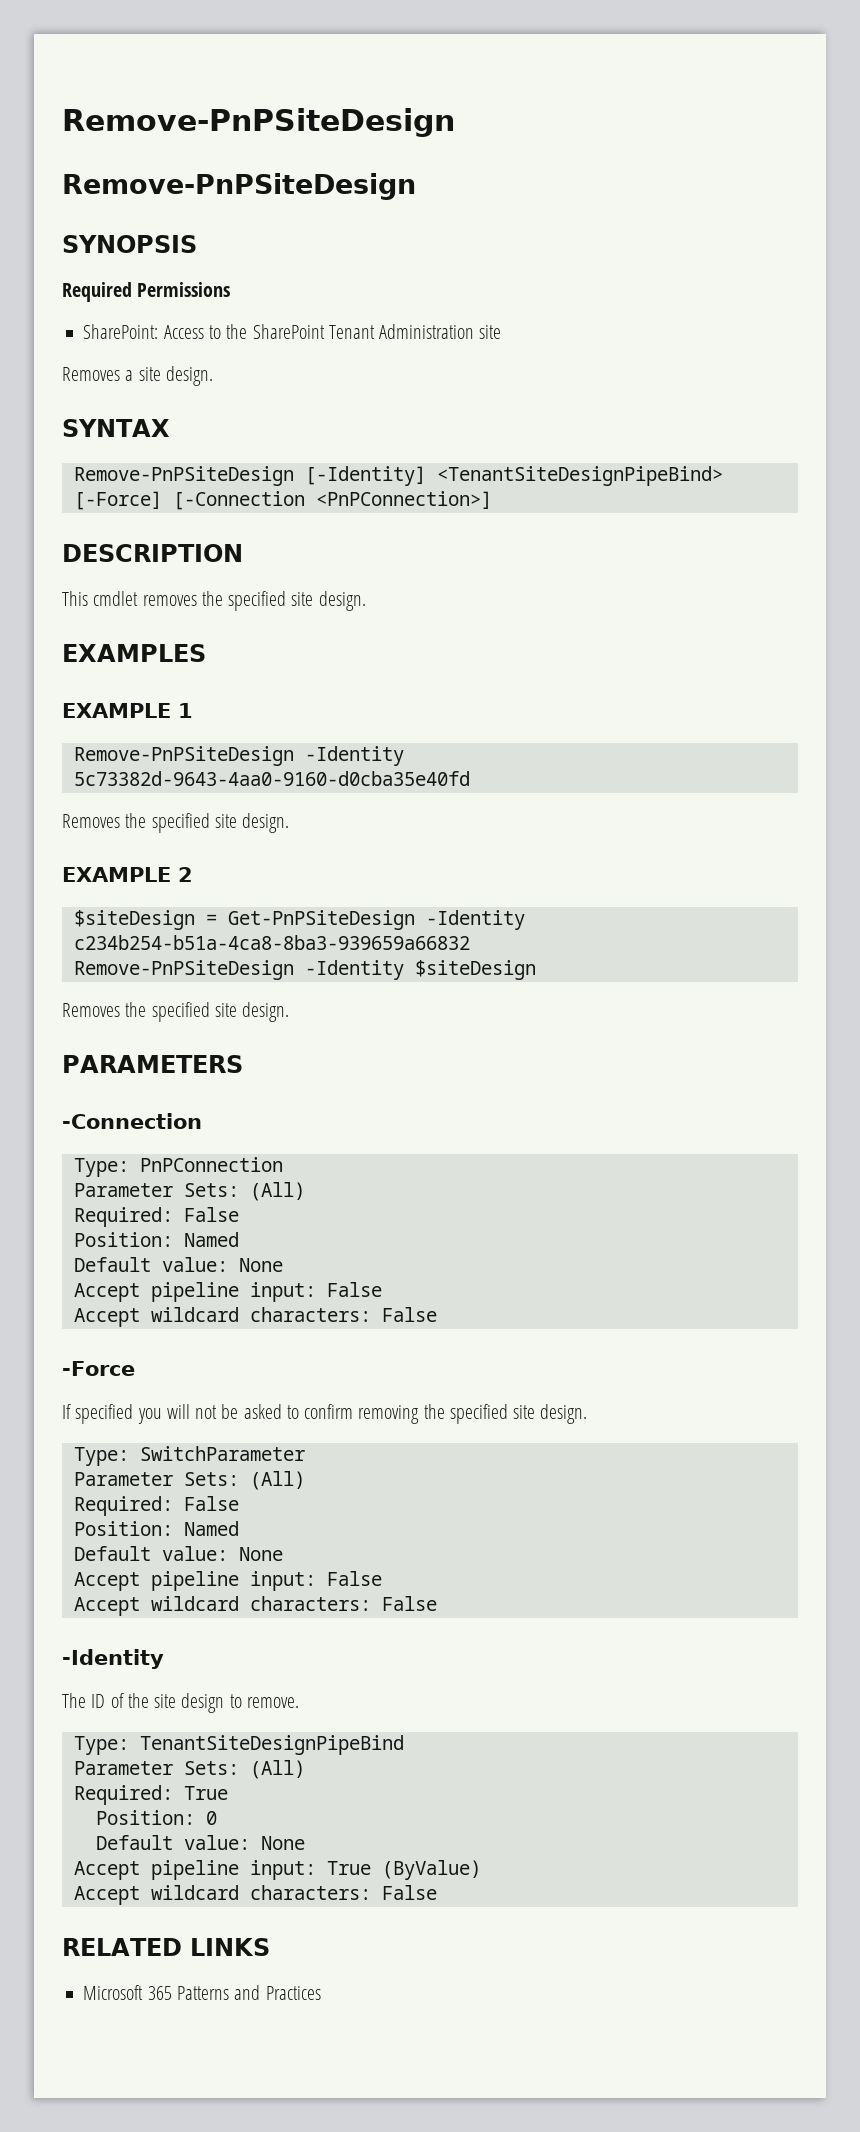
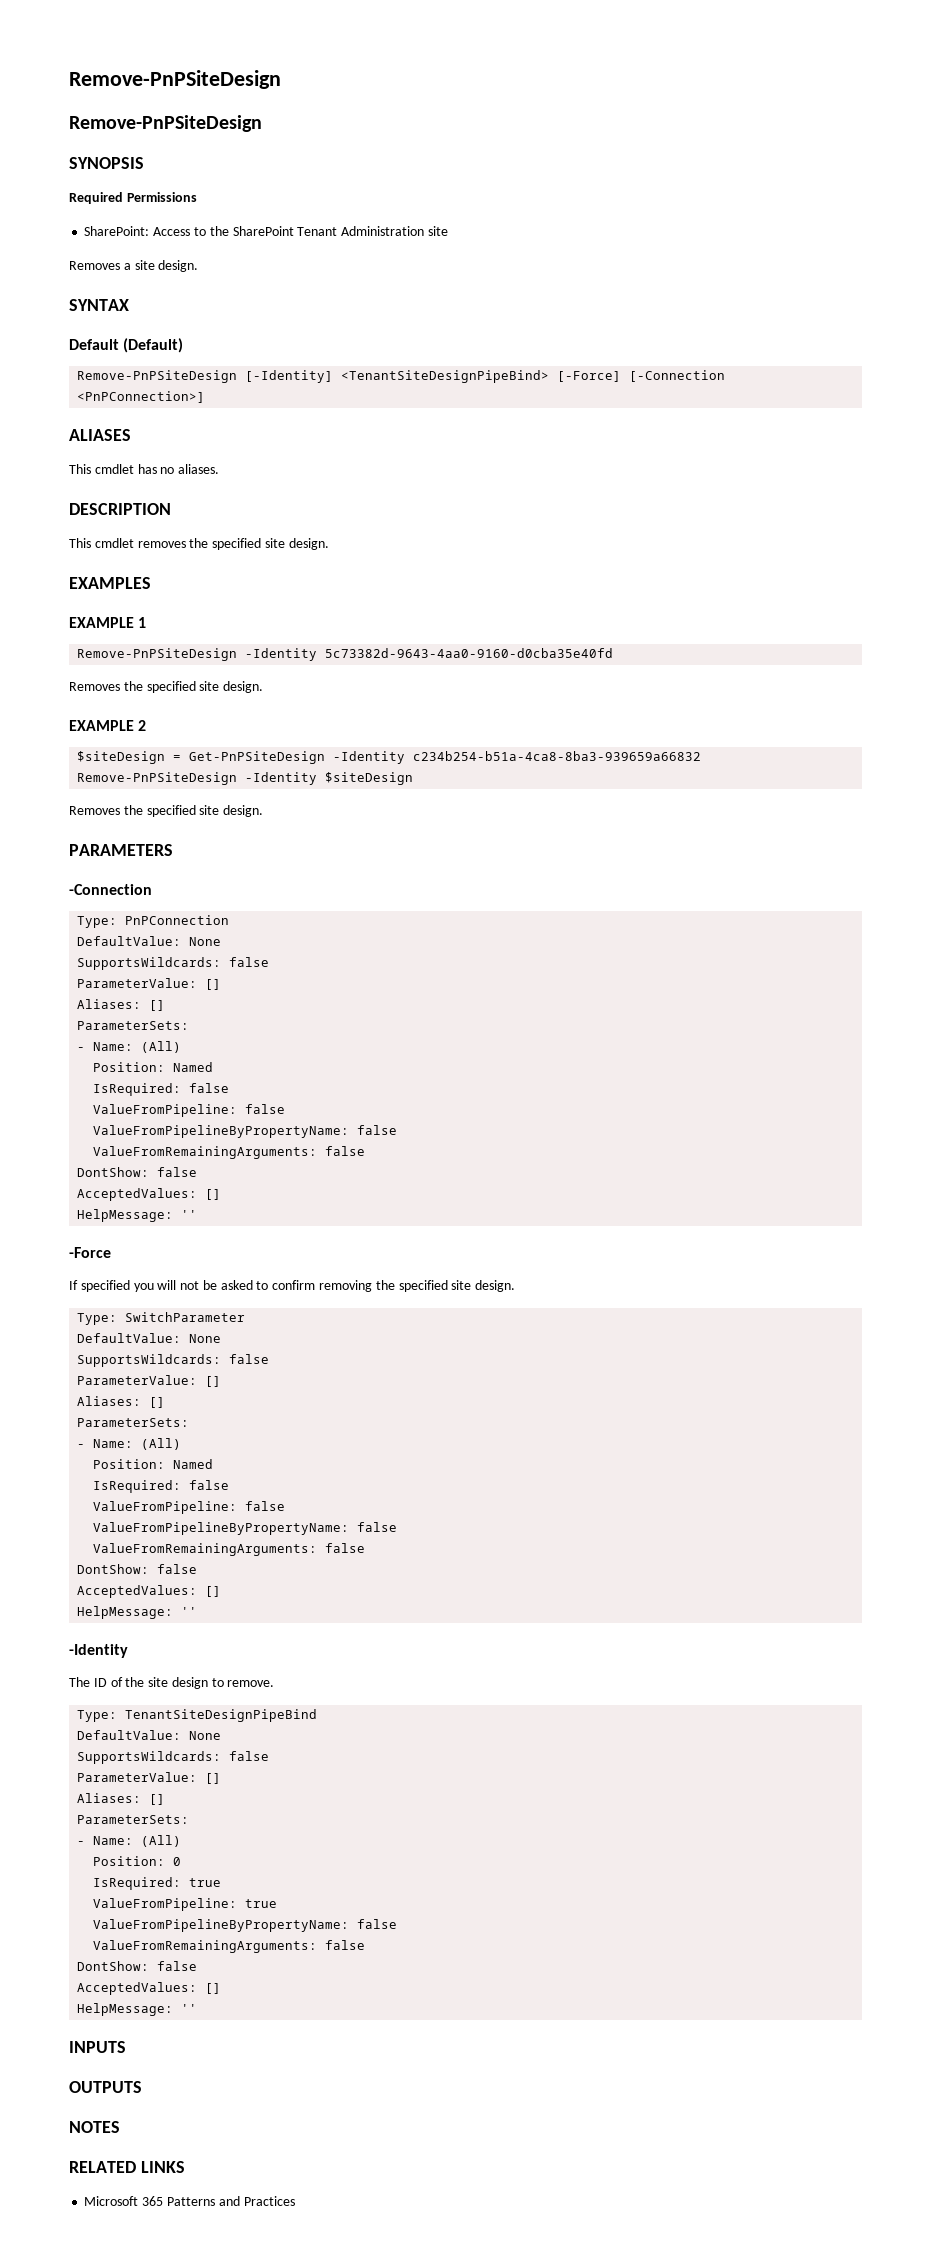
+ Default (Default)
+ ALIASES
+ This cmdlet has no aliases.
  Type: PnPConnection
- Parameter Sets: (All)
- Required: False
+ DefaultValue: None
+ SupportsWildcards: false
+ ParameterValue: []
+ Aliases: []
+ ParameterSets:
+ - Name: (All)
  Position: Named
- Default value: None
- Accept pipeline input: False
- Accept wildcard characters: False
+ IsRequired: false
+ ValueFromPipeline: false
+ ValueFromPipelineByPropertyName: false
+ ValueFromRemainingArguments: false
+ DontShow: false
+ AcceptedValues: []
+ HelpMessage: ''
  Type: SwitchParameter
- Parameter Sets: (All)
- Required: False
+ DefaultValue: None
+ SupportsWildcards: false
+ ParameterValue: []
+ Aliases: []
+ ParameterSets:
+ - Name: (All)
  Position: Named
- Default value: None
- Accept pipeline input: False
- Accept wildcard characters: False
+ IsRequired: false
+ ValueFromPipeline: false
+ ValueFromPipelineByPropertyName: false
+ ValueFromRemainingArguments: false
+ DontShow: false
+ AcceptedValues: []
+ HelpMessage: ''
  Type: TenantSiteDesignPipeBind
- Parameter Sets: (All)
- Required: True
+ DefaultValue: None
+ SupportsWildcards: false
+ ParameterValue: []
+ Aliases: []
+ ParameterSets:
+ - Name: (All)
  Position: 0
- Default value: None
- Accept pipeline input: True (ByValue)
- Accept wildcard characters: False
+ IsRequired: true
+ ValueFromPipeline: true
+ ValueFromPipelineByPropertyName: false
+ ValueFromRemainingArguments: false
+ DontShow: false
+ AcceptedValues: []
+ HelpMessage: ''
+ INPUTS
+ OUTPUTS
+ NOTES

